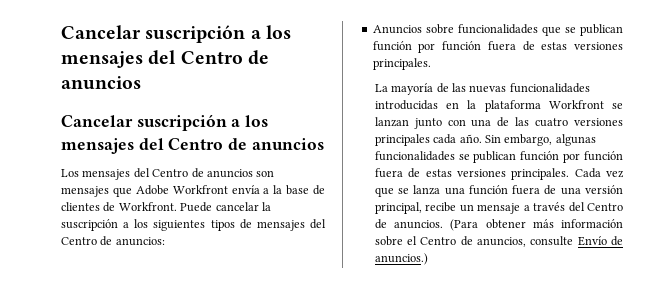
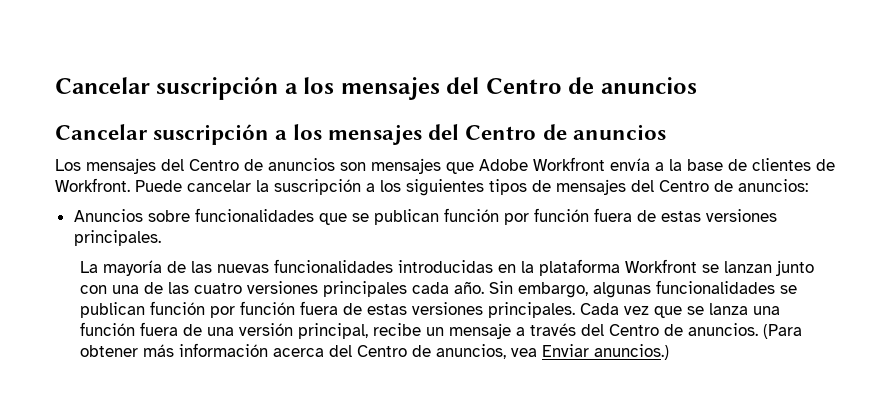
- (Para obtener más información sobre el Centro de anuncios, consulte Envío de anuncios.)
+ (Para obtener más información acerca del Centro de anuncios, vea Enviar anuncios.)

